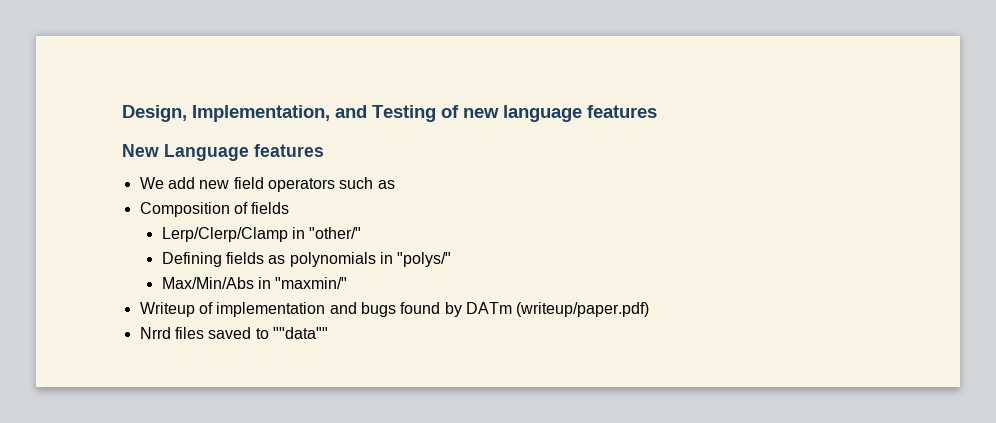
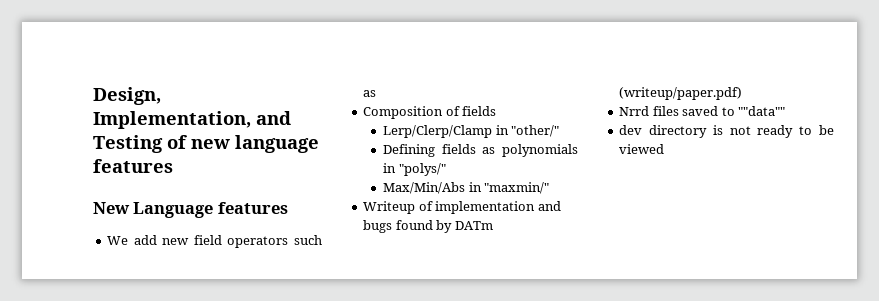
+ dev directory is not ready to be viewed

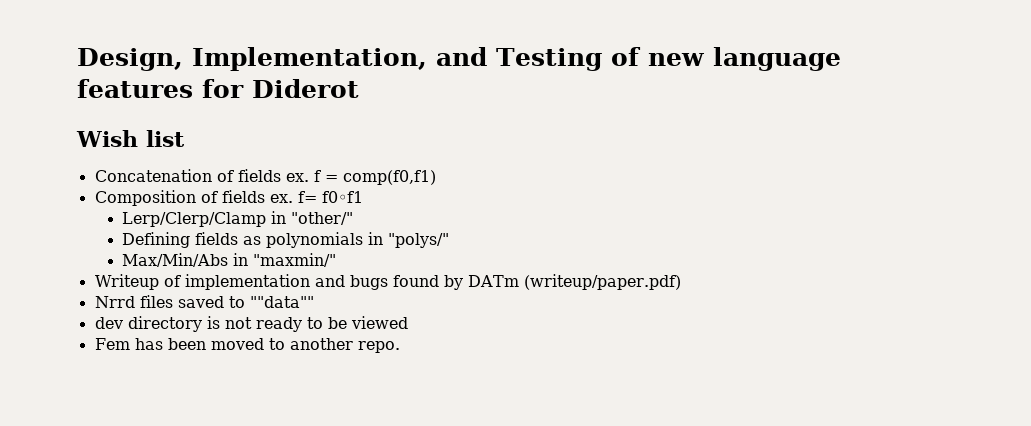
- Design, Implementation, and Testing of new language features
- New Language features
- We add new field operators such as
+ Design, Implementation, and Testing of new language features for Diderot
+ Wish list
+ Concatenation of fields ex. f = comp(f0,f1)
- Composition of fields
+ Composition of fields ex. f= f0◦f1
+ Fem has been moved to another repo.

